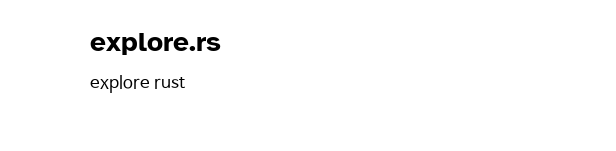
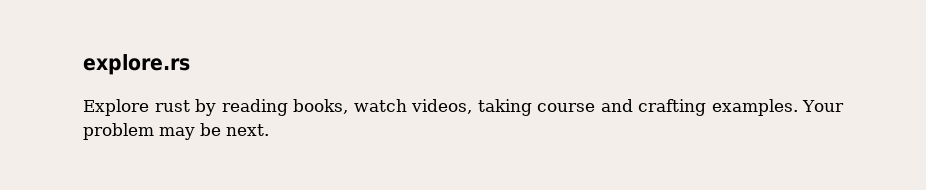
- explore rust
+ Explore rust by reading books, watch videos, taking course and crafting examples. Your problem may be next.

